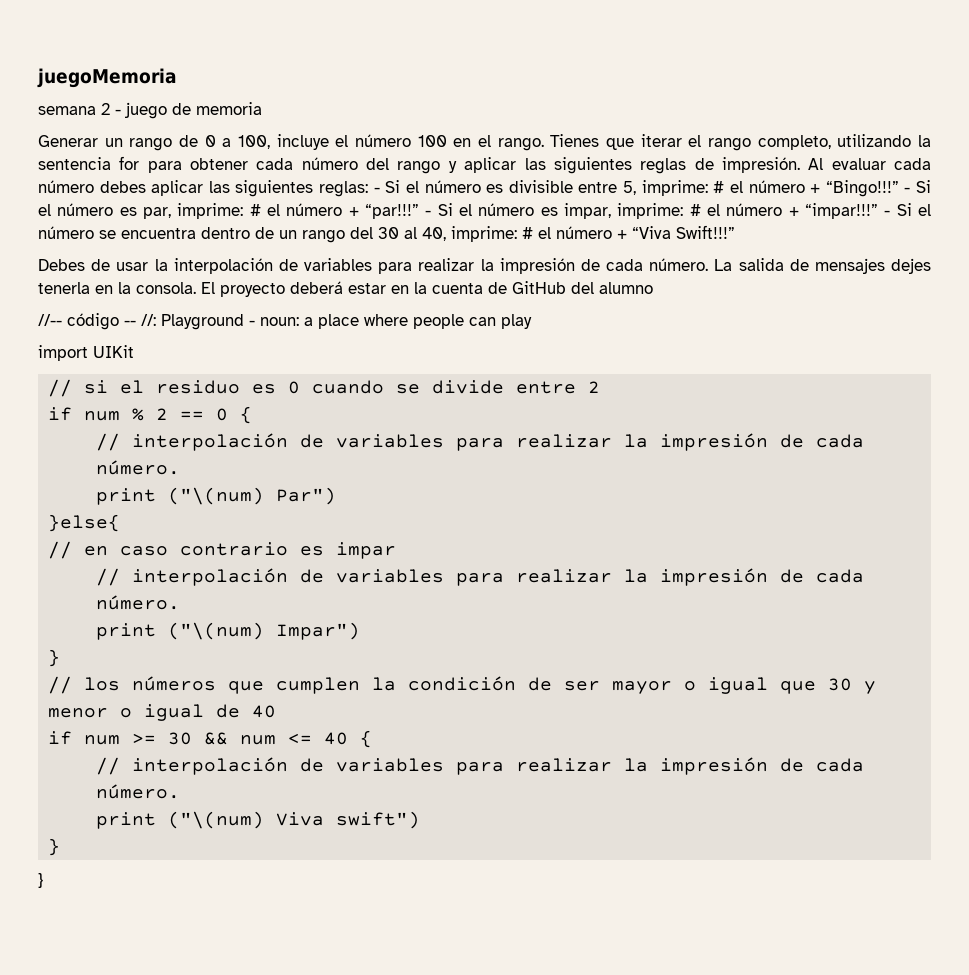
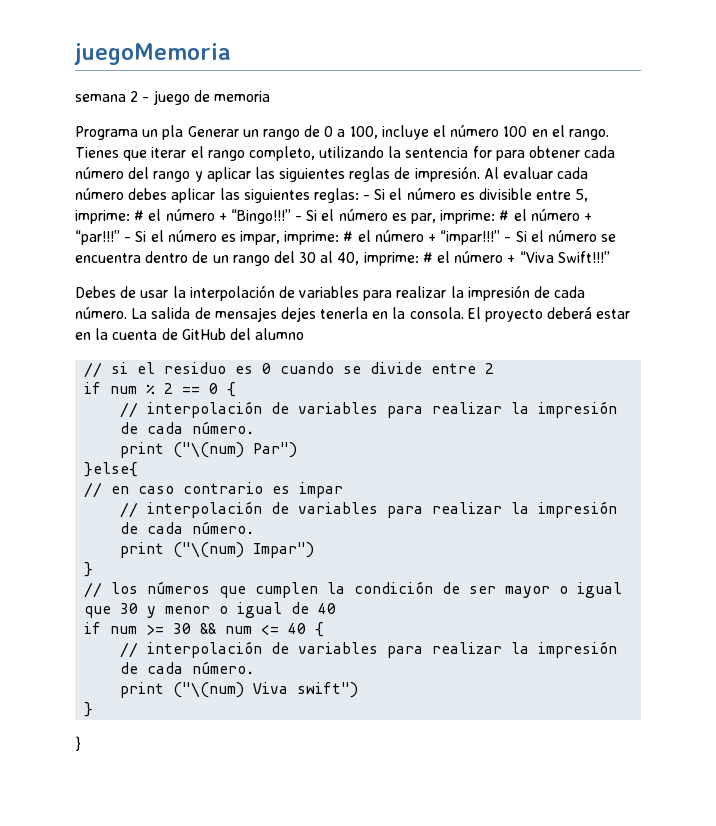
- Generar un rango de 0 a 100, incluye el número 100 en el rango.
+ Programa un pla Generar un rango de 0 a 100, incluye el número 100 en el rango.
- //-- código -- //: Playground - noun: a place where people can play
- import UIKit

